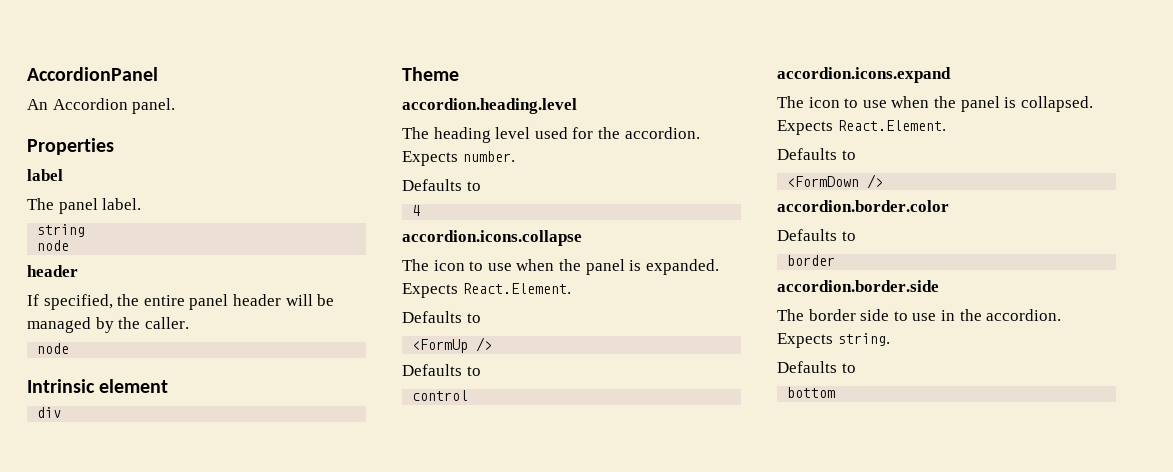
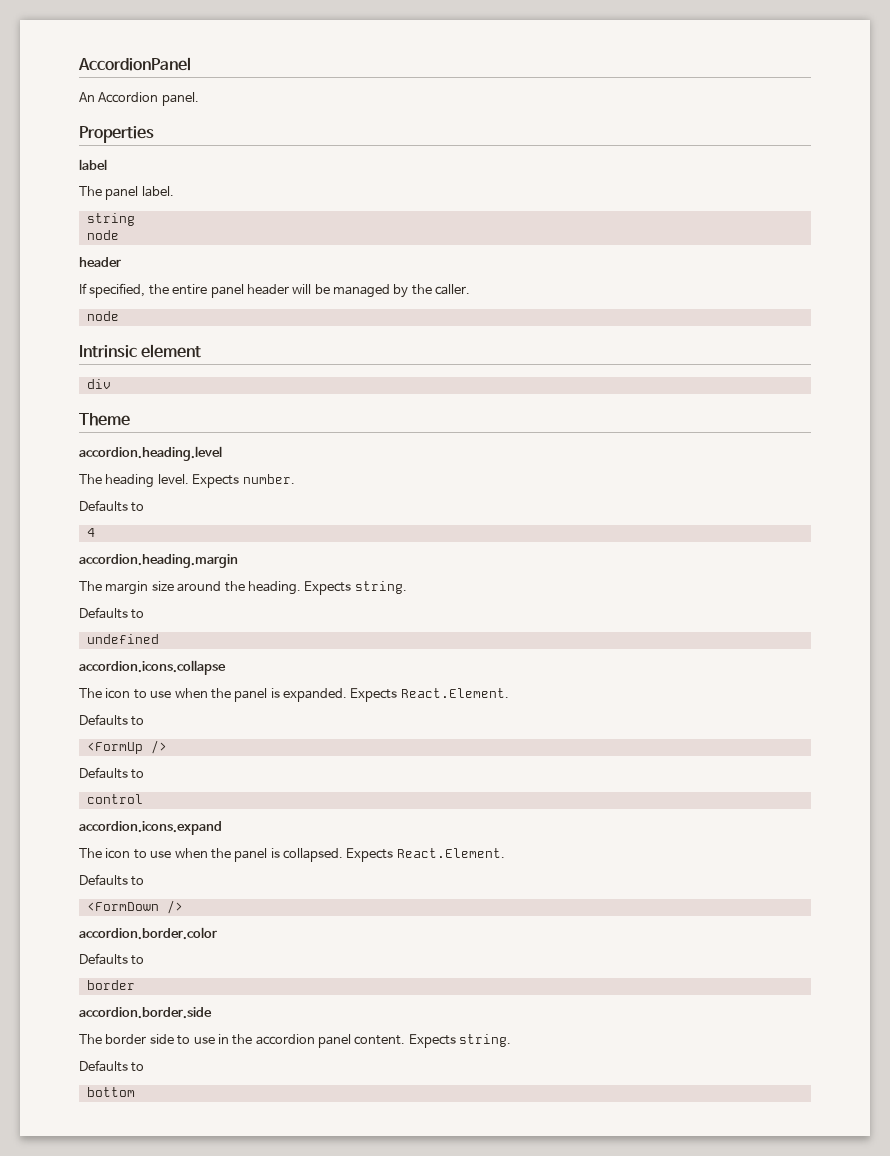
- The heading level used for the accordion.
+ The heading level.
+ accordion.heading.margin
+ The margin size around the heading. Expects string.
+ Defaults to
+ undefined
- The border side to use in the accordion.
+ The border side to use in the accordion panel content.

